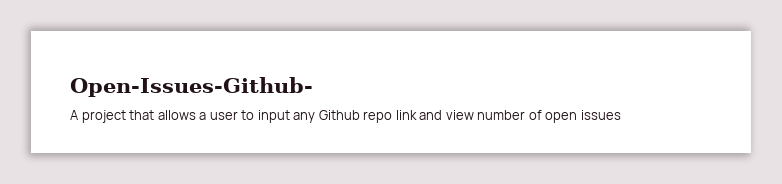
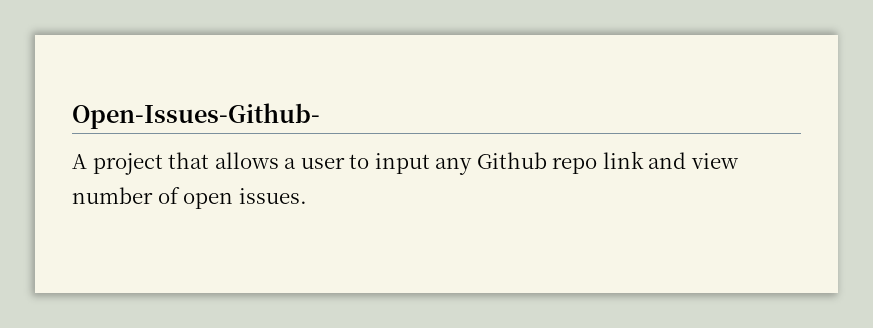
- A project that allows a user to input any Github repo link and view number of open issues
+ A project that allows a user to input any Github repo link and view number of open issues.

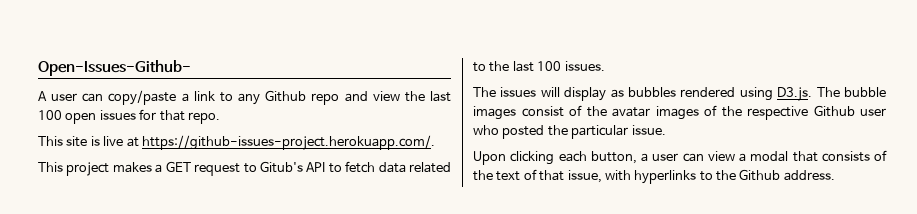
- A project that allows a user to input any Github repo link and view number of open issues.
+ A user can copy/paste a link to any Github repo and view the last 100 open issues for that repo.
+ This site is live at https://github-issues-project.herokuapp.com/.
+ This project makes a GET request to Gitub's API to fetch data related to the last 100 issues.
+ The issues will display as bubbles rendered using D3.js. The bubble images consist of the avatar images of the respective Github user who posted the particular issue.
+ Upon clicking each button, a user can view a modal that consists of the text of that issue, with hyperlinks to the Github address.

